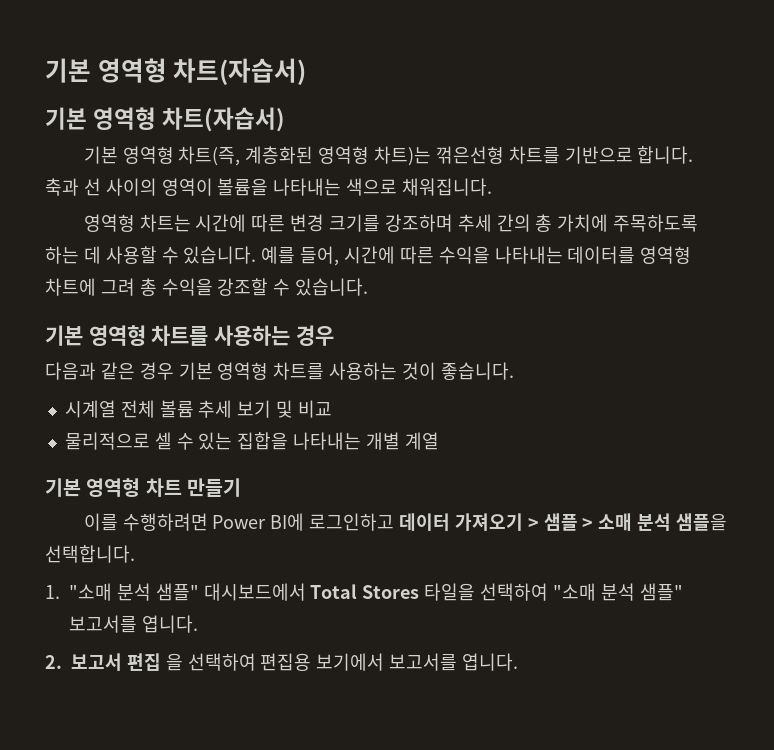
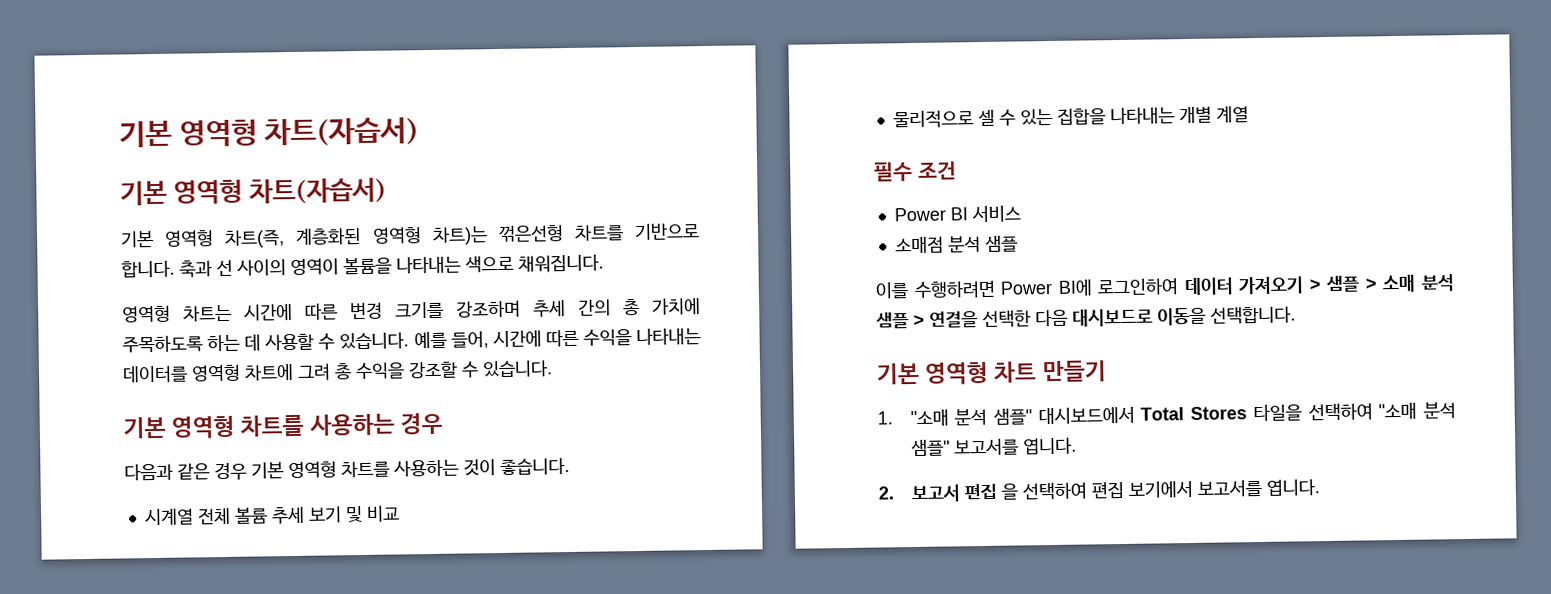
- 기본 영역형 차트 만들기
+ 필수 조건
+ Power BI 서비스
+ 소매점 분석 샘플
- 이를 수행하려면 Power BI에 로그인하고 데이터 가져오기 > 샘플 > 소매 분석 샘플을 선택합니다.
+ 이를 수행하려면 Power BI에 로그인하여 데이터 가져오기 > 샘플 > 소매 분석 샘플 > 연결을 선택한 다음 대시보드로 이동을 선택합니다.
+ 기본 영역형 차트 만들기
- 2. 보고서 편집 을 선택하여 편집용 보기에서 보고서를 엽니다.
+ 2. 보고서 편집 을 선택하여 편집 보기에서 보고서를 엽니다.

